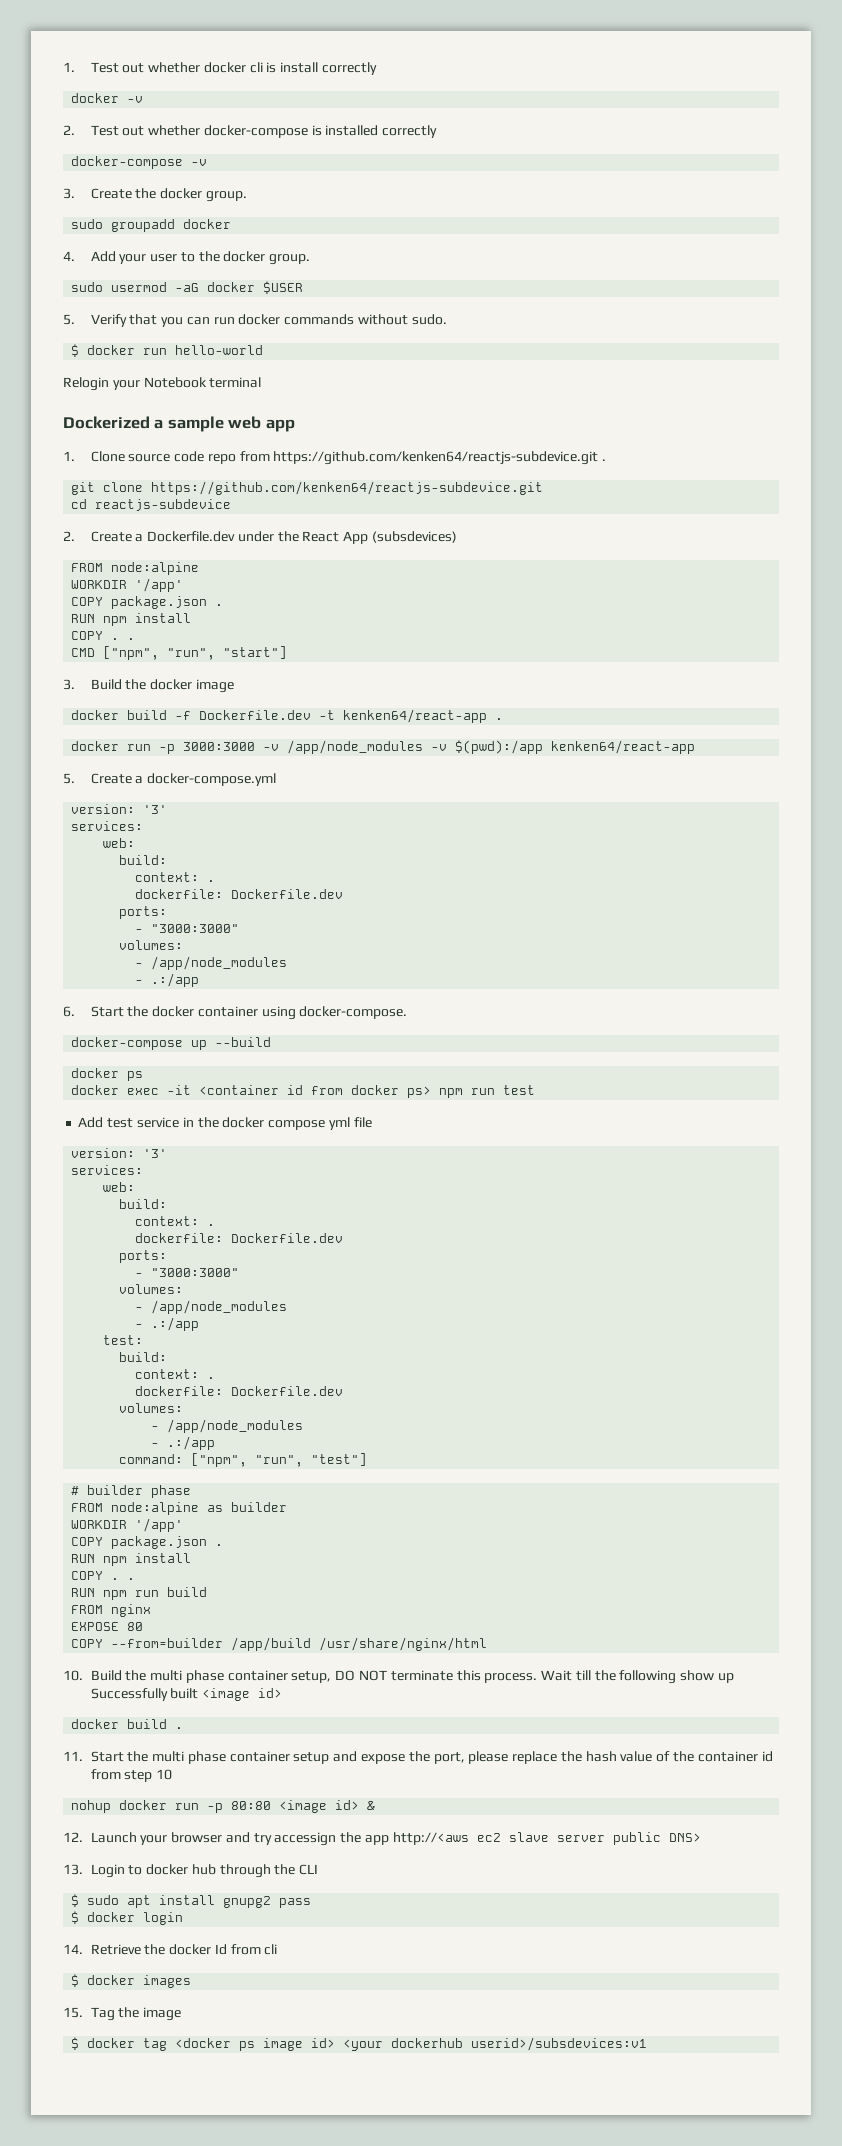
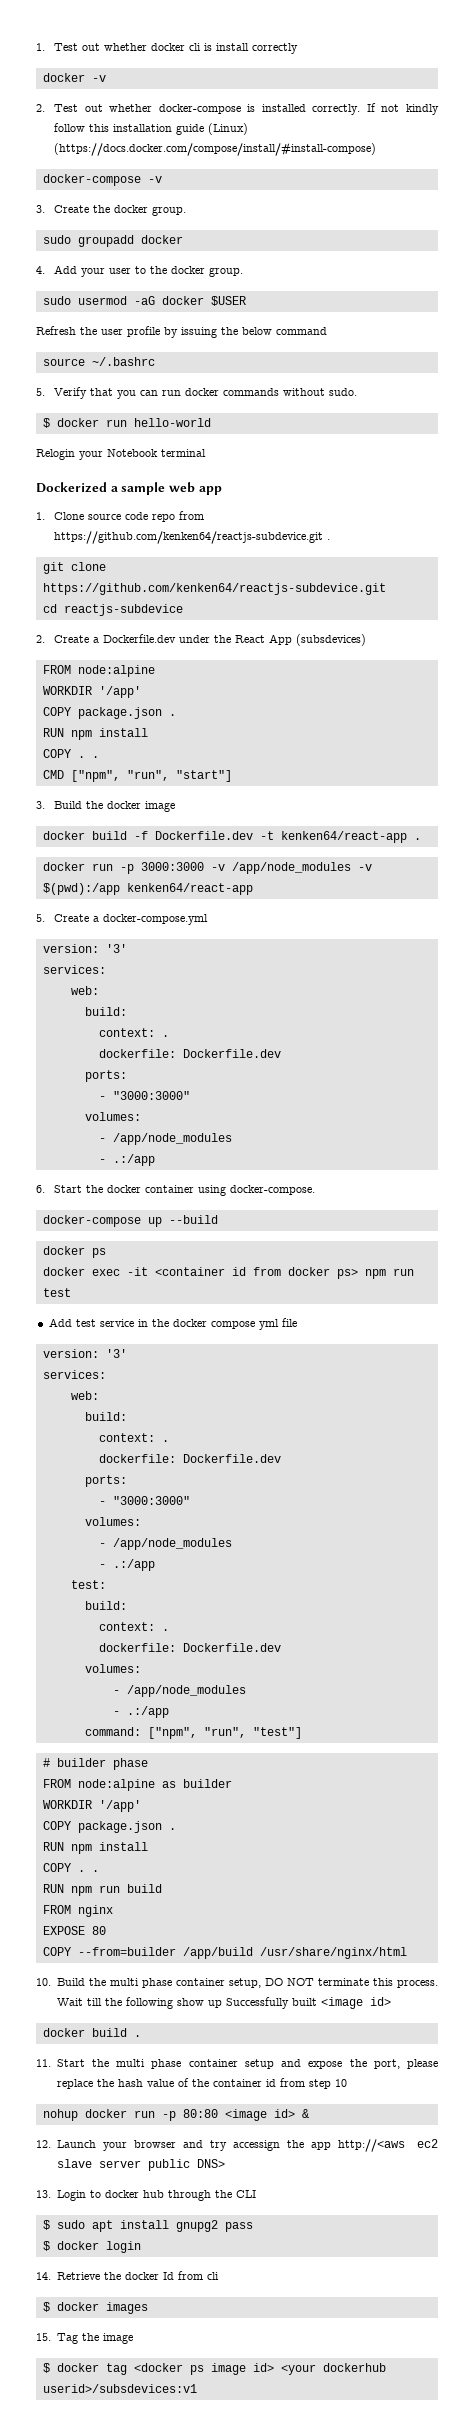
- 2. Test out whether docker-compose is installed correctly
+ 2. Test out whether docker-compose is installed correctly. If not kindly follow this installation guide (Linux) (https://docs.docker.com/compose/install/#install-compose)
+ Refresh the user profile by issuing the below command
+ source ~/.bashrc

